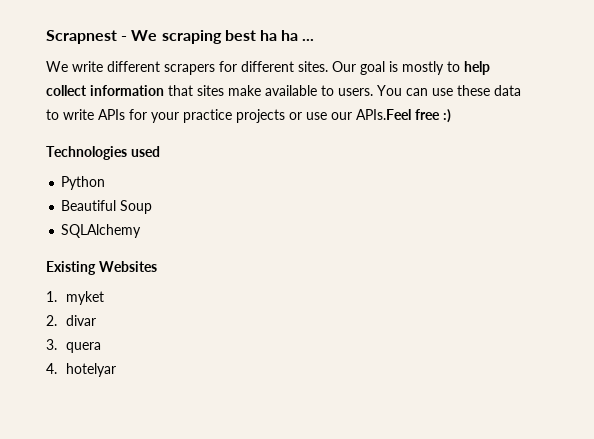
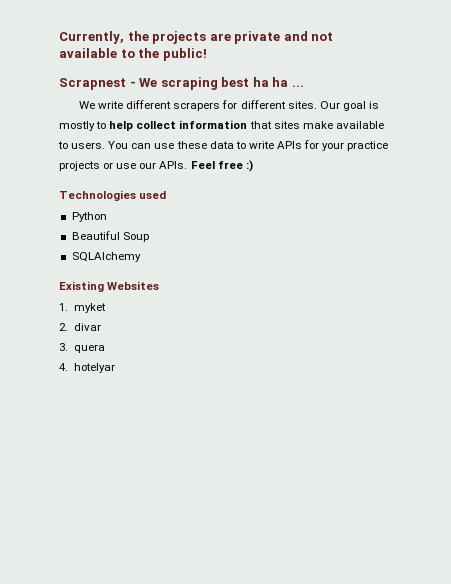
+ Currently, the projects are private and not available to the public!
- You can use these data to write APIs for your practice projects or use our APIs.Feel free :)
+ You can use these data to write APIs for your practice projects or use our APIs. Feel free :)

